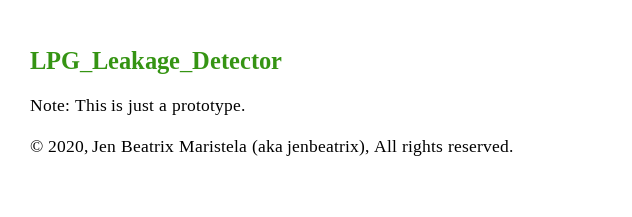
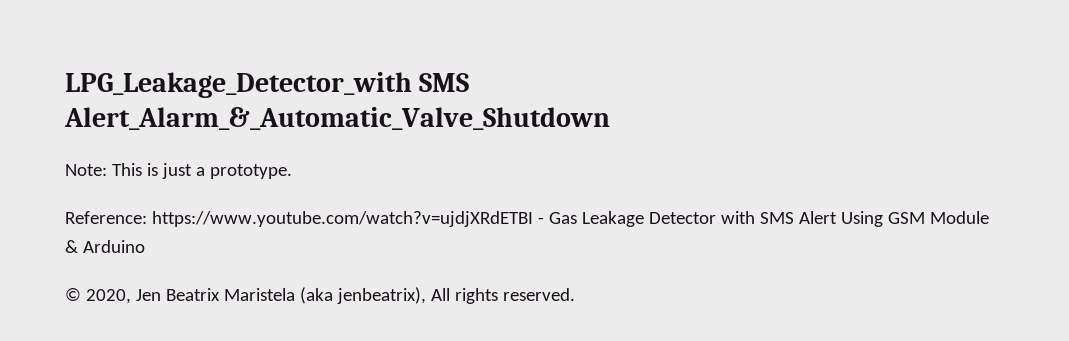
- LPG_Leakage_Detector
+ LPG_Leakage_Detector_with SMS Alert_Alarm_&_Automatic_Valve_Shutdown
+ Reference: https://www.youtube.com/watch?v=ujdjXRdETBI - Gas Leakage Detector with SMS Alert Using GSM Module & Arduino

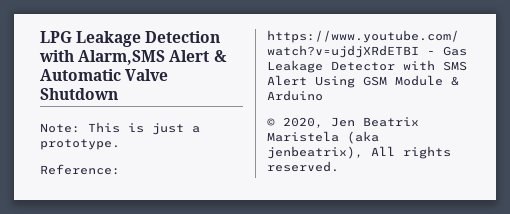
- LPG_Leakage_Detector_with SMS Alert_Alarm_&_Automatic_Valve_Shutdown
+ LPG Leakage Detection with Alarm,SMS Alert & Automatic Valve Shutdown

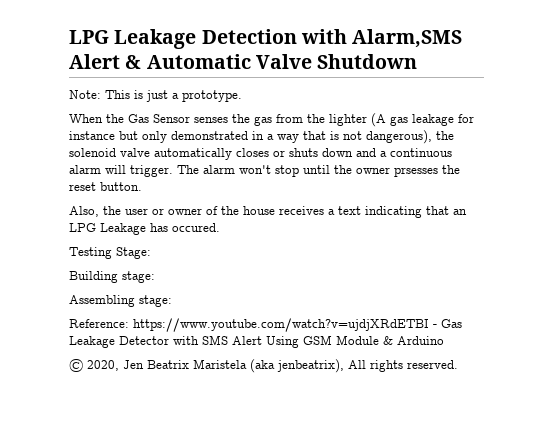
+ When the Gas Sensor senses the gas from the lighter (A gas leakage for instance but only demonstrated in a way that is not dangerous), the solenoid valve automatically closes or shuts down and a continuous alarm will trigger. The alarm won't stop until the owner prsesses the reset button.
+ Also, the user or owner of the house receives a text indicating that an LPG Leakage has occured.
+ Testing Stage:
+ Building stage:
+ Assembling stage:

